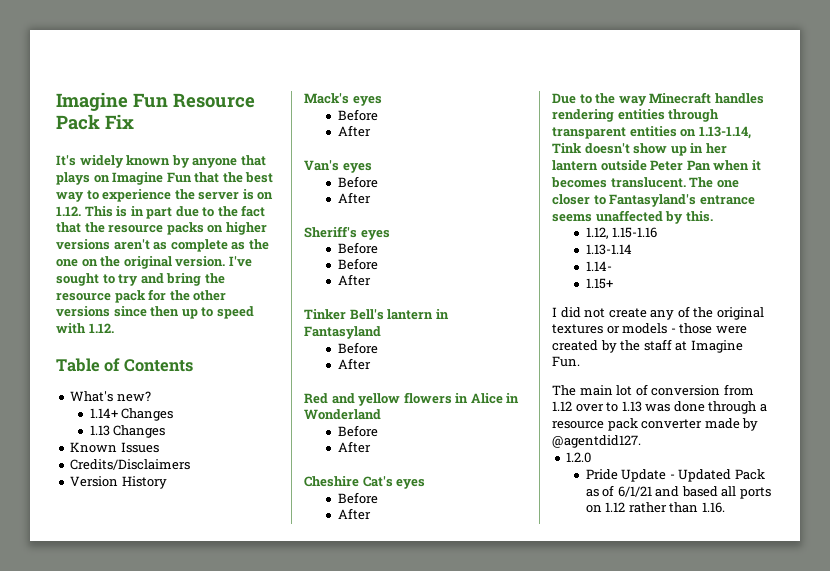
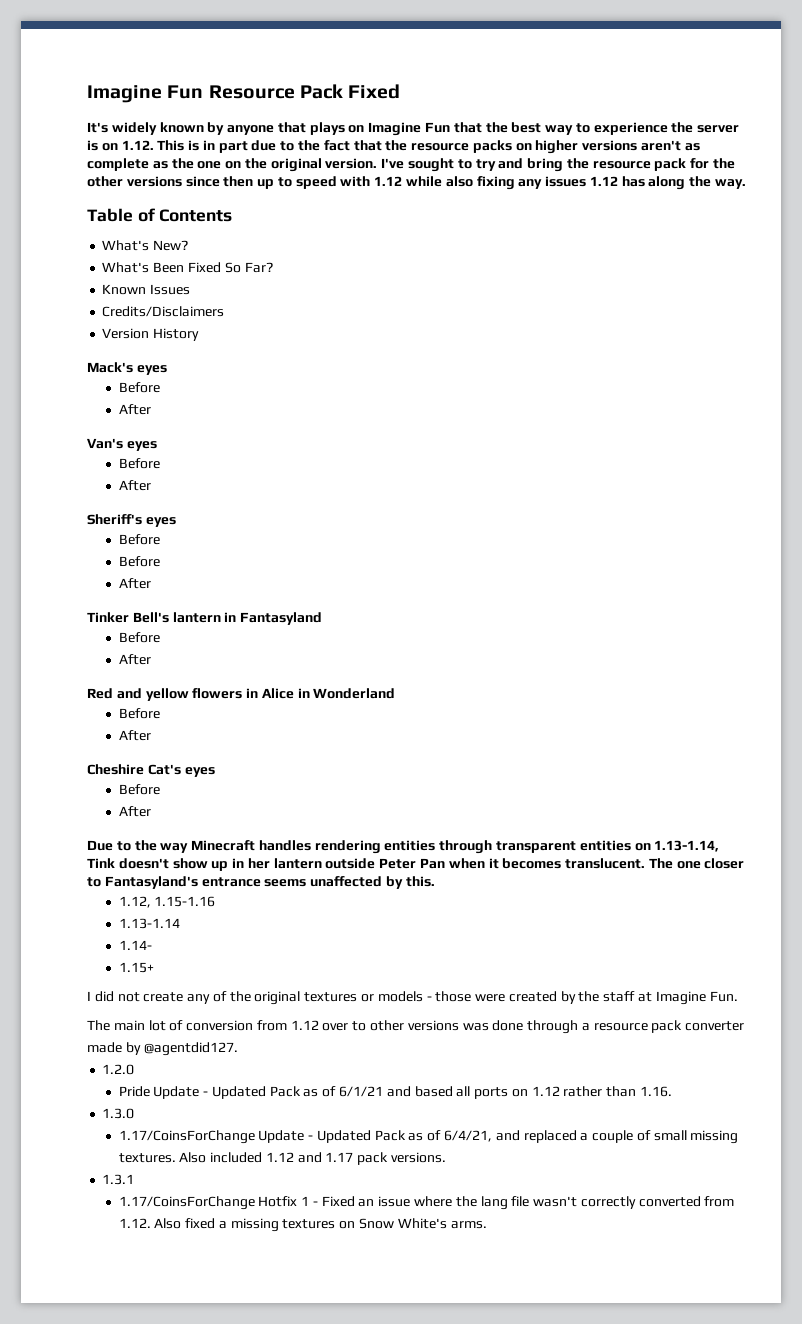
- Imagine Fun Resource Pack Fix
+ Imagine Fun Resource Pack Fixed
- I've sought to try and bring the resource pack for the other versions since then up to speed with 1.12.
+ I've sought to try and bring the resource pack for the other versions since then up to speed with 1.12 while also fixing any issues 1.12 has along the way.
  Table of Contents
- What's new?
- 1.14+ Changes
- 1.13 Changes
+ What's New?
+ What's Been Fixed So Far?
- The main lot of conversion from 1.12 over to 1.13 was done through a resource pack converter made by @agentdid127.
+ The main lot of conversion from 1.12 over to other versions was done through a resource pack converter made by @agentdid127.
+ 1.3.0
+ 1.17/CoinsForChange Update - Updated Pack as of 6/4/21, and replaced a couple of small missing textures. Also included 1.12 and 1.17 pack versions.
+ 1.3.1
+ 1.17/CoinsForChange Hotfix 1 - Fixed an issue where the lang file wasn't correctly converted from 1.12. Also fixed a missing textures on Snow White's arms.

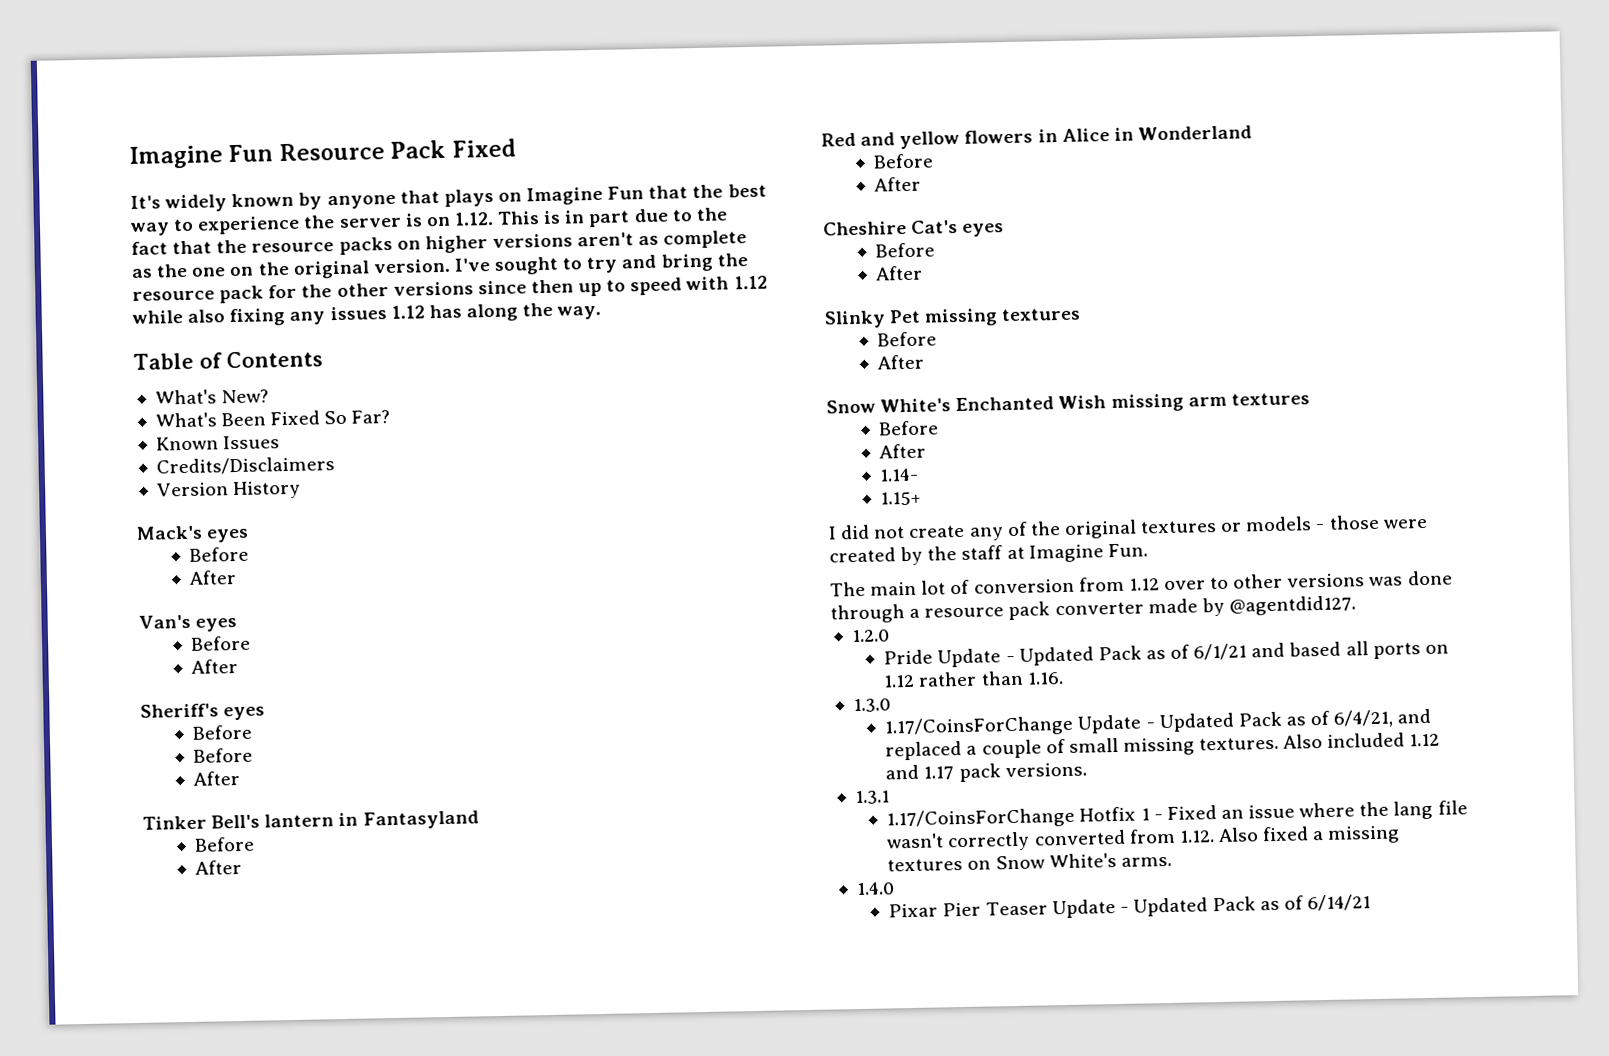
- Due to the way Minecraft handles rendering entities through transparent entities on 1.13-1.14, Tink doesn't show up in her lantern outside Peter Pan when it becomes translucent. The one closer to Fantasyland's entrance seems unaffected by this.
- 1.12, 1.15-1.16
- 1.13-1.14
+ Slinky Pet missing textures
+ Before
+ After
+ Snow White's Enchanted Wish missing arm textures
+ Before
+ After
+ 1.4.0
+ Pixar Pier Teaser Update - Updated Pack as of 6/14/21

